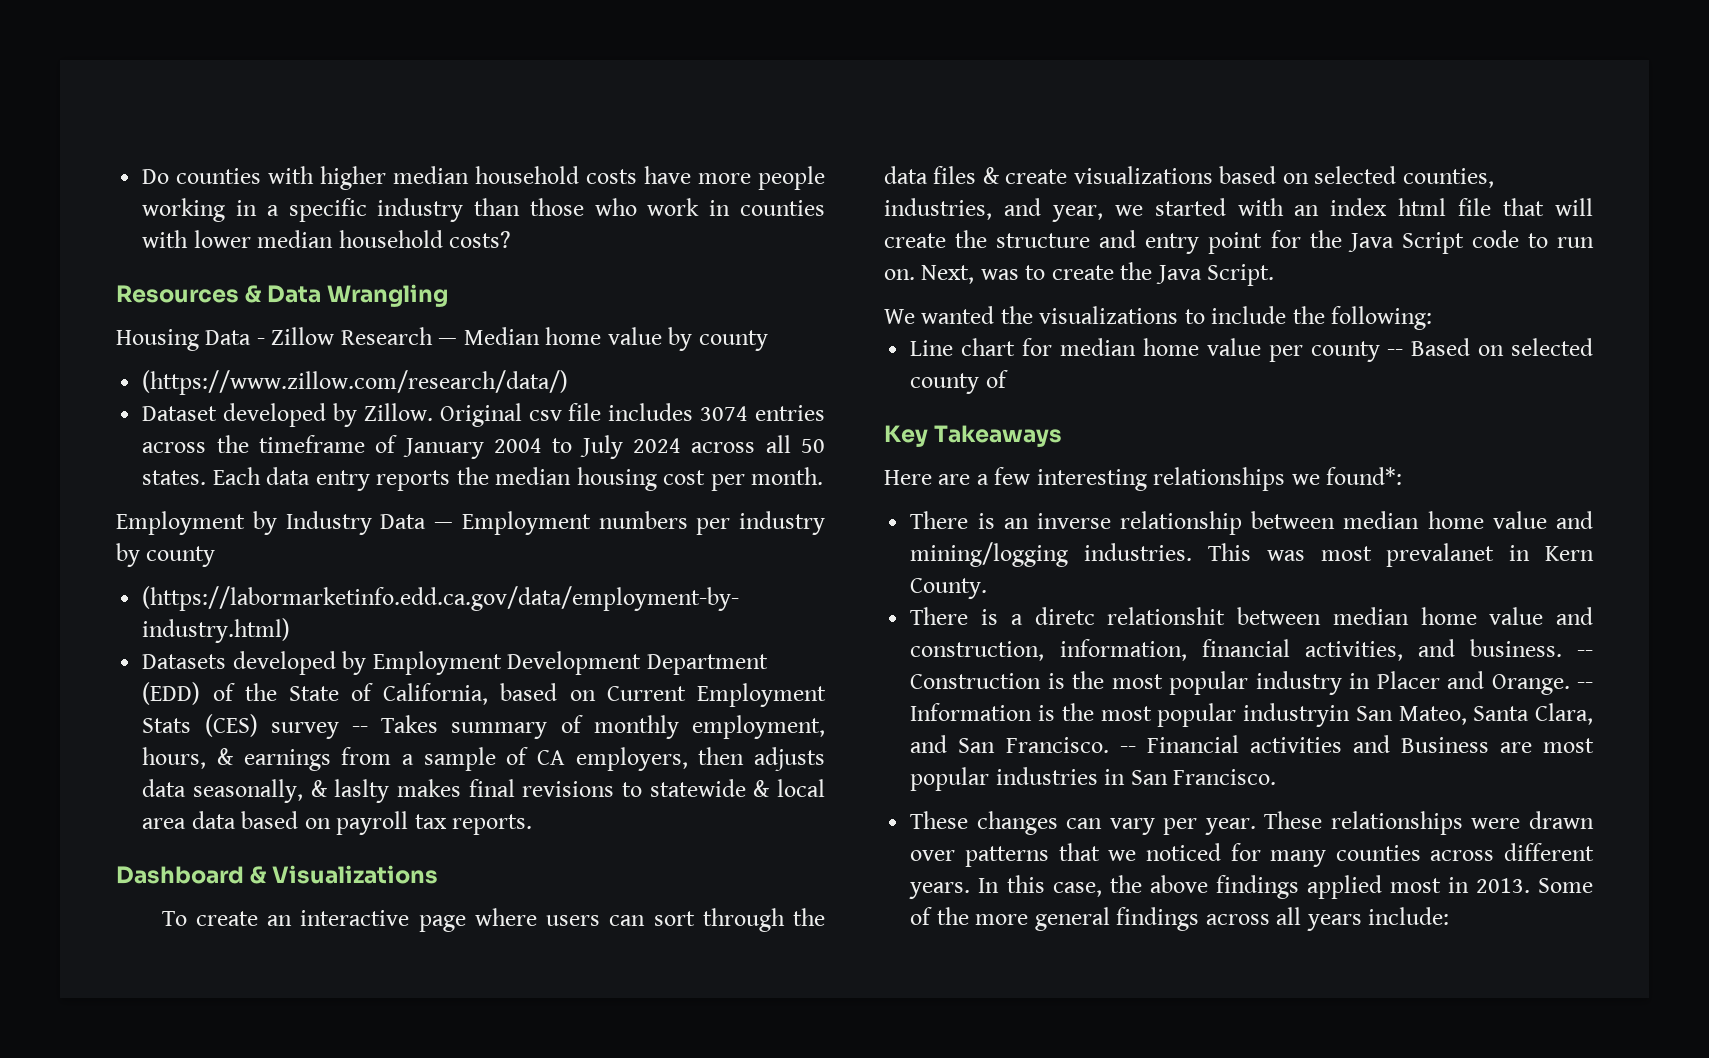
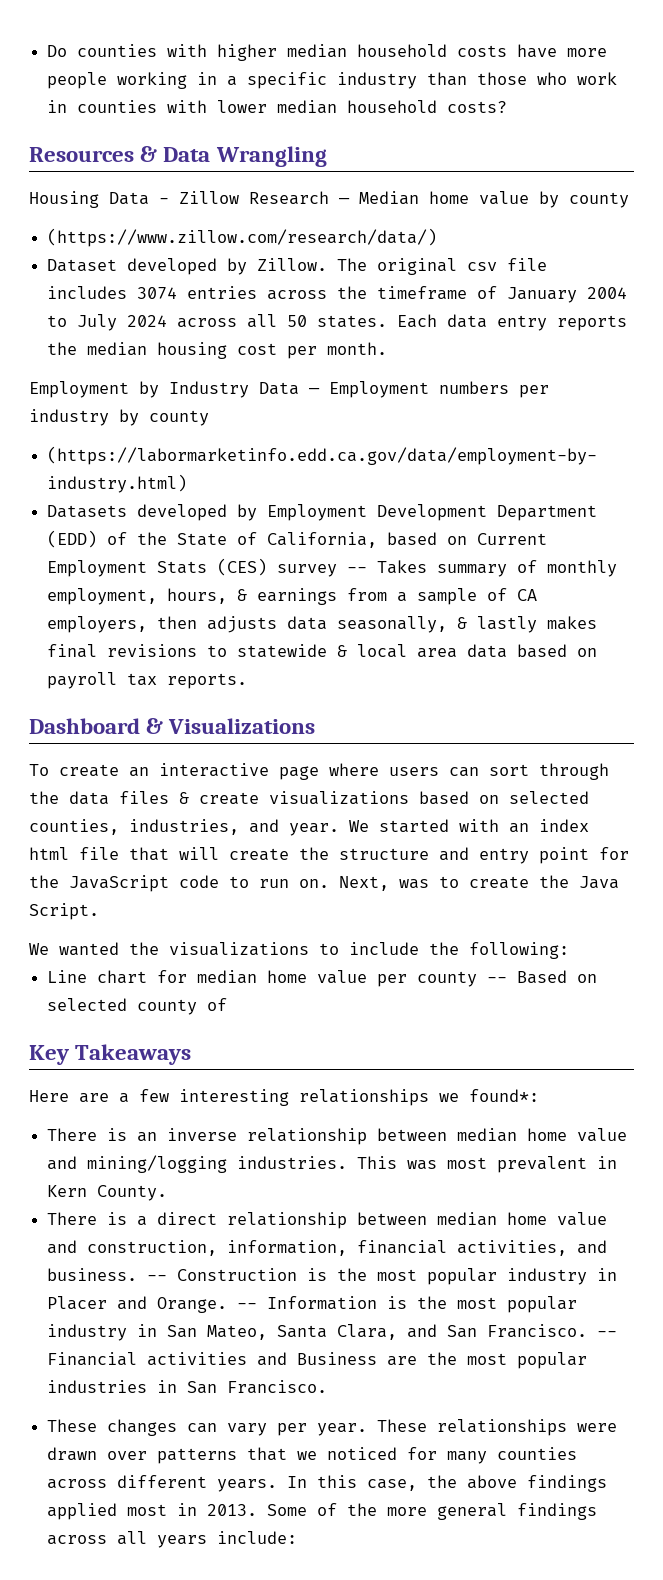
- Original csv file includes 3074 entries across the timeframe of January 2004 to July 2024 across all 50 states.
+ The original csv file includes 3074 entries across the timeframe of January 2004 to July 2024 across all 50 states.
- Datasets developed by Employment Development Department (EDD) of the State of California, based on Current Employment Stats (CES) survey -- Takes summary of monthly employment, hours, & earnings from a sample of CA employers, then adjusts data seasonally, & laslty makes final revisions to statewide & local area data based on payroll tax reports.
+ Datasets developed by Employment Development Department (EDD) of the State of California, based on Current Employment Stats (CES) survey -- Takes summary of monthly employment, hours, & earnings from a sample of CA employers, then adjusts data seasonally, & lastly makes final revisions to statewide & local area data based on payroll tax reports.
- To create an interactive page where users can sort through the data files & create visualizations based on selected counties, industries, and year, we started with an index html file that will create the structure and entry point for the Java Script code to run on.
+ To create an interactive page where users can sort through the data files & create visualizations based on selected counties, industries, and year. We started with an index html file that will create the structure and entry point for the JavaScript code to run on.
- This was most prevalanet in Kern County.
+ This was most prevalent in Kern County.
- There is a diretc relationshit between median home value and construction, information, financial activities, and business.
+ There is a direct relationship between median home value and construction, information, financial activities, and business.
- -- Information is the most popular industryin San Mateo, Santa Clara, and San Francisco.
+ -- Information is the most popular industry in San Mateo, Santa Clara, and San Francisco.
- -- Financial activities and Business are most popular industries in San Francisco.
+ -- Financial activities and Business are the most popular industries in San Francisco.

